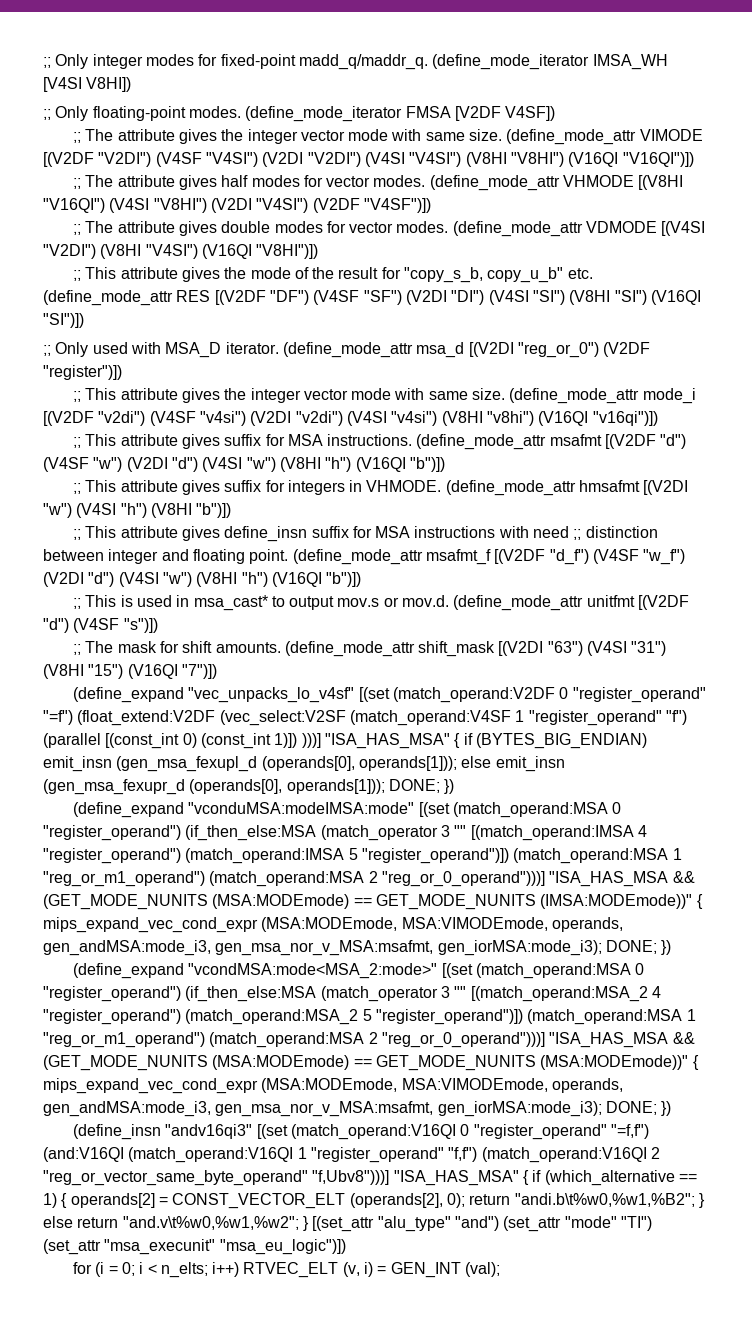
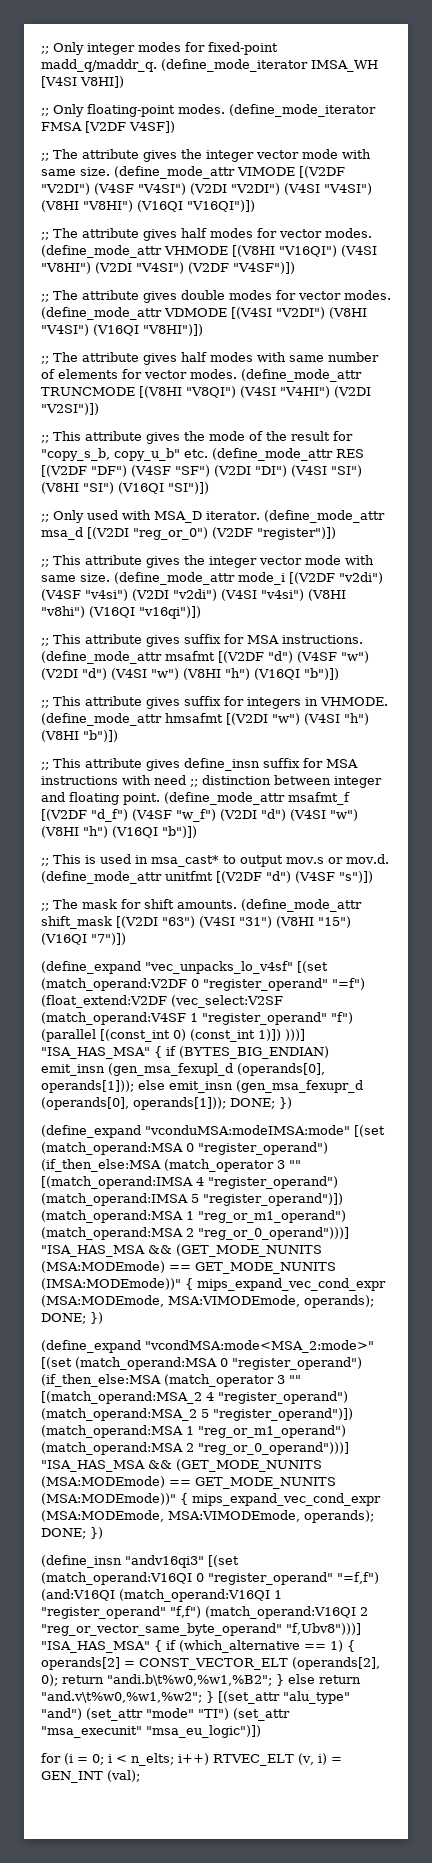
+ ;; The attribute gives half modes with same number of elements for vector modes. (define_mode_attr TRUNCMODE [(V8HI "V8QI") (V4SI "V4HI") (V2DI "V2SI")])
- (define_expand "vconduMSA:modeIMSA:mode" [(set (match_operand:MSA 0 "register_operand") (if_then_else:MSA (match_operator 3 "" [(match_operand:IMSA 4 "register_operand") (match_operand:IMSA 5 "register_operand")]) (match_operand:MSA 1 "reg_or_m1_operand") (match_operand:MSA 2 "reg_or_0_operand")))] "ISA_HAS_MSA && (GET_MODE_NUNITS (MSA:MODEmode) == GET_MODE_NUNITS (IMSA:MODEmode))" { mips_expand_vec_cond_expr (MSA:MODEmode, MSA:VIMODEmode, operands, gen_andMSA:mode_i3, gen_msa_nor_v_MSA:msafmt, gen_iorMSA:mode_i3); DONE; })
+ (define_expand "vconduMSA:modeIMSA:mode" [(set (match_operand:MSA 0 "register_operand") (if_then_else:MSA (match_operator 3 "" [(match_operand:IMSA 4 "register_operand") (match_operand:IMSA 5 "register_operand")]) (match_operand:MSA 1 "reg_or_m1_operand") (match_operand:MSA 2 "reg_or_0_operand")))] "ISA_HAS_MSA && (GET_MODE_NUNITS (MSA:MODEmode) == GET_MODE_NUNITS (IMSA:MODEmode))" { mips_expand_vec_cond_expr (MSA:MODEmode, MSA:VIMODEmode, operands); DONE; })
- (define_expand "vcondMSA:mode<MSA_2:mode>" [(set (match_operand:MSA 0 "register_operand") (if_then_else:MSA (match_operator 3 "" [(match_operand:MSA_2 4 "register_operand") (match_operand:MSA_2 5 "register_operand")]) (match_operand:MSA 1 "reg_or_m1_operand") (match_operand:MSA 2 "reg_or_0_operand")))] "ISA_HAS_MSA && (GET_MODE_NUNITS (MSA:MODEmode) == GET_MODE_NUNITS (MSA:MODEmode))" { mips_expand_vec_cond_expr (MSA:MODEmode, MSA:VIMODEmode, operands, gen_andMSA:mode_i3, gen_msa_nor_v_MSA:msafmt, gen_iorMSA:mode_i3); DONE; })
+ (define_expand "vcondMSA:mode<MSA_2:mode>" [(set (match_operand:MSA 0 "register_operand") (if_then_else:MSA (match_operator 3 "" [(match_operand:MSA_2 4 "register_operand") (match_operand:MSA_2 5 "register_operand")]) (match_operand:MSA 1 "reg_or_m1_operand") (match_operand:MSA 2 "reg_or_0_operand")))] "ISA_HAS_MSA && (GET_MODE_NUNITS (MSA:MODEmode) == GET_MODE_NUNITS (MSA:MODEmode))" { mips_expand_vec_cond_expr (MSA:MODEmode, MSA:VIMODEmode, operands); DONE; })

